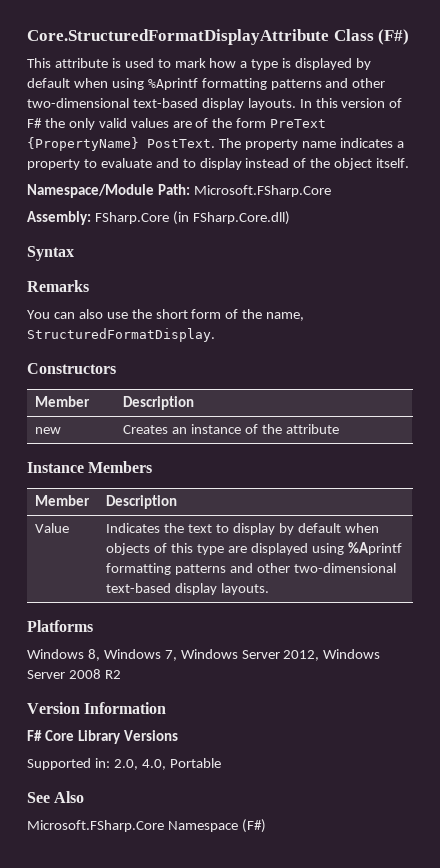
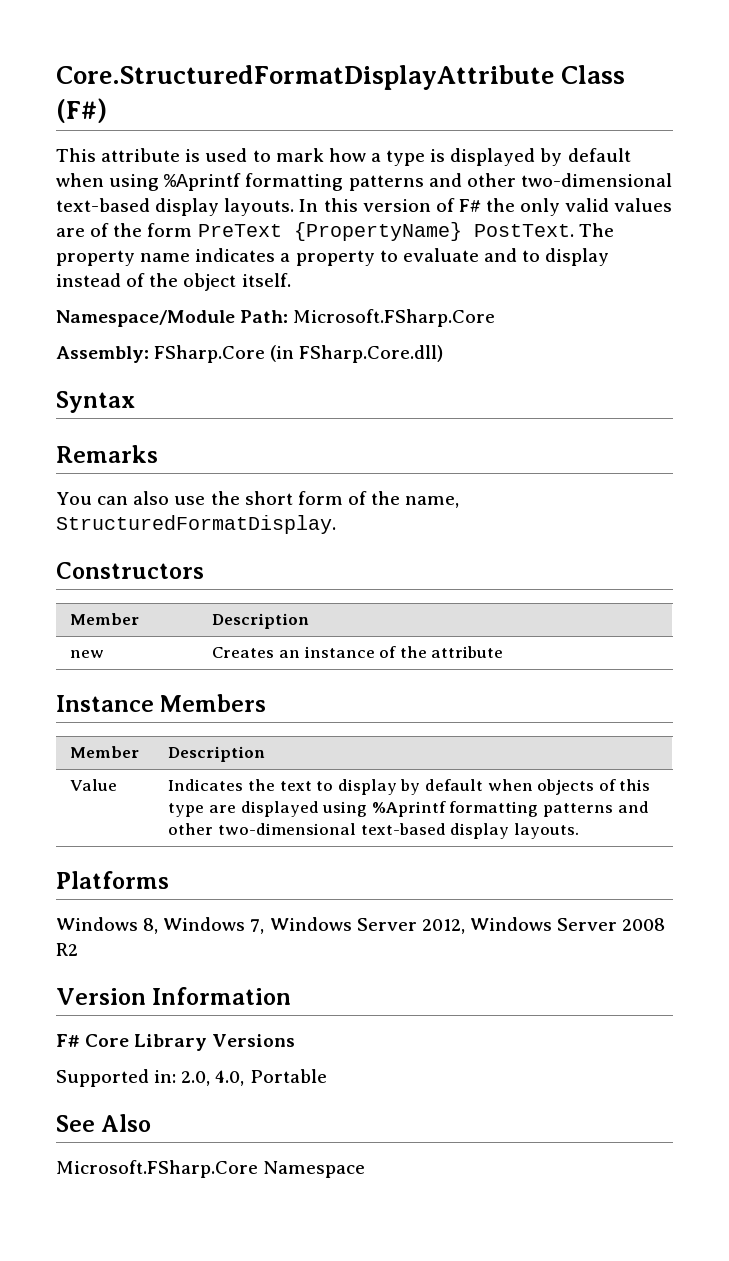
- Microsoft.FSharp.Core Namespace (F#)
+ Microsoft.FSharp.Core Namespace

